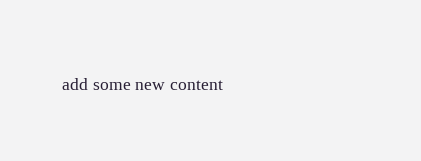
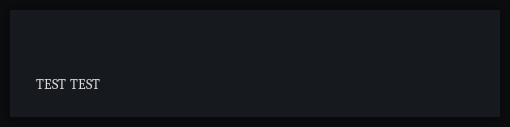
- add some new content
+ TEST TEST

